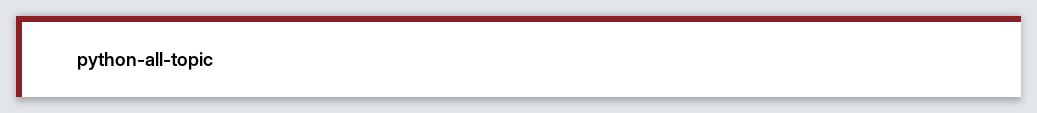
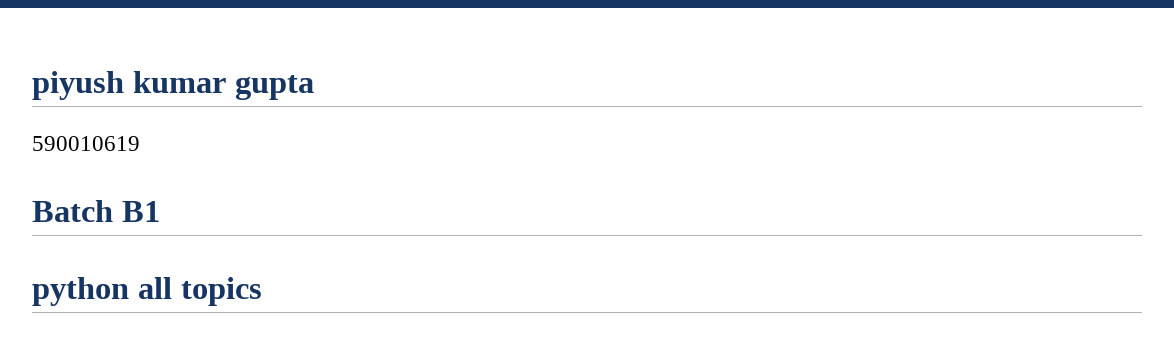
- python-all-topic
+ piyush kumar gupta
+ 590010619
+ Batch B1
+ python all topics

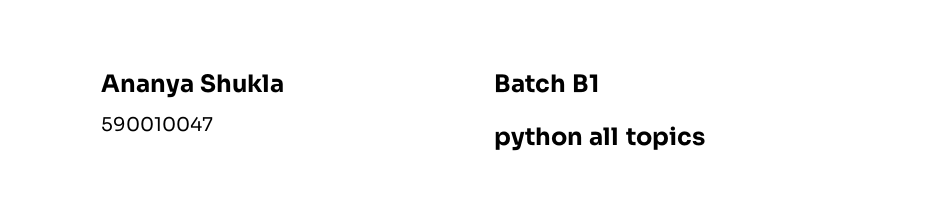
- piyush kumar gupta
- 590010619
+ Ananya Shukla
+ 590010047

